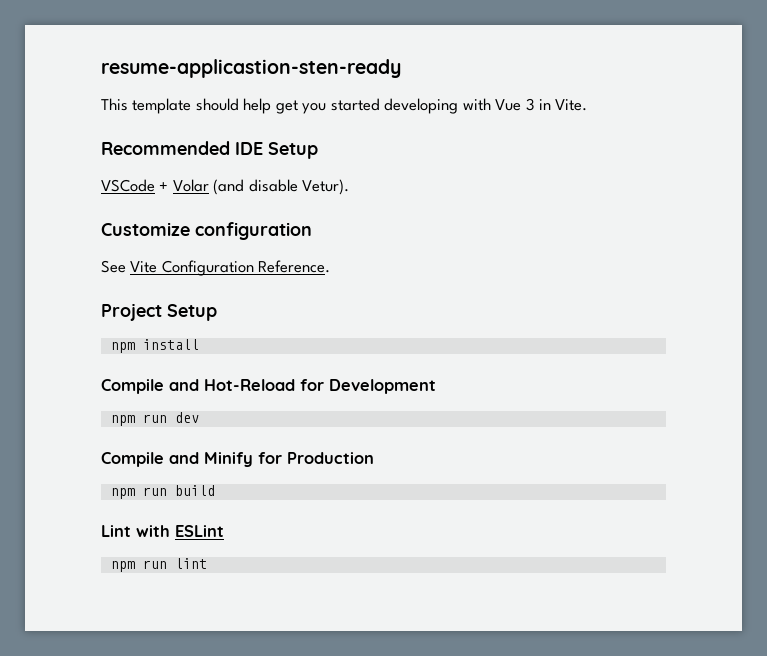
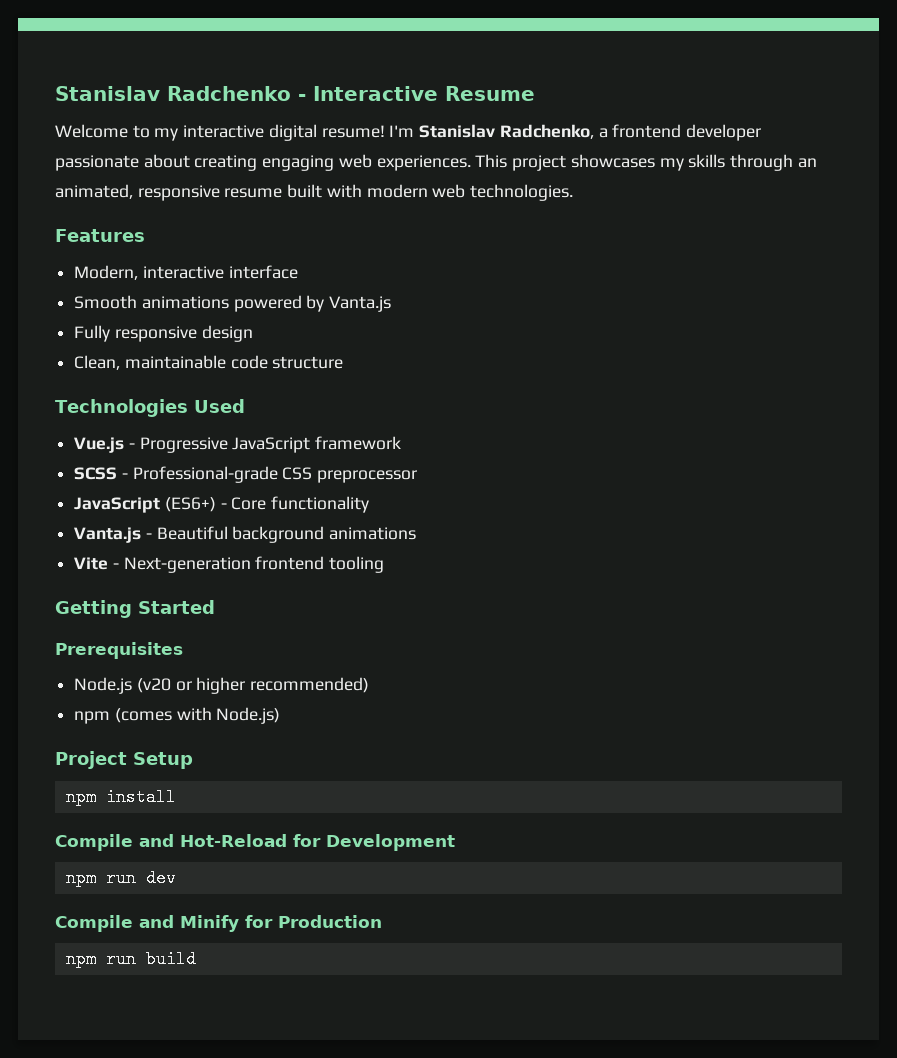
- resume-applicastion-sten-ready
- This template should help get you started developing with Vue 3 in Vite.
- Recommended IDE Setup
- VSCode + Volar (and disable Vetur).
- Customize configuration
- See Vite Configuration Reference.
+ Stanislav Radchenko - Interactive Resume
+ Welcome to my interactive digital resume! I'm Stanislav Radchenko, a frontend developer passionate about creating engaging web experiences. This project showcases my skills through an animated, responsive resume built with modern web technologies.
+ Features
+ Modern, interactive interface
+ Smooth animations powered by Vanta.js
+ Fully responsive design
+ Clean, maintainable code structure
+ Technologies Used
+ Vue.js - Progressive JavaScript framework
+ SCSS - Professional-grade CSS preprocessor
+ JavaScript (ES6+) - Core functionality
+ Vanta.js - Beautiful background animations
+ Vite - Next-generation frontend tooling
+ Getting Started
+ Prerequisites
+ Node.js (v20 or higher recommended)
+ npm (comes with Node.js)
- Lint with ESLint
- npm run lint

